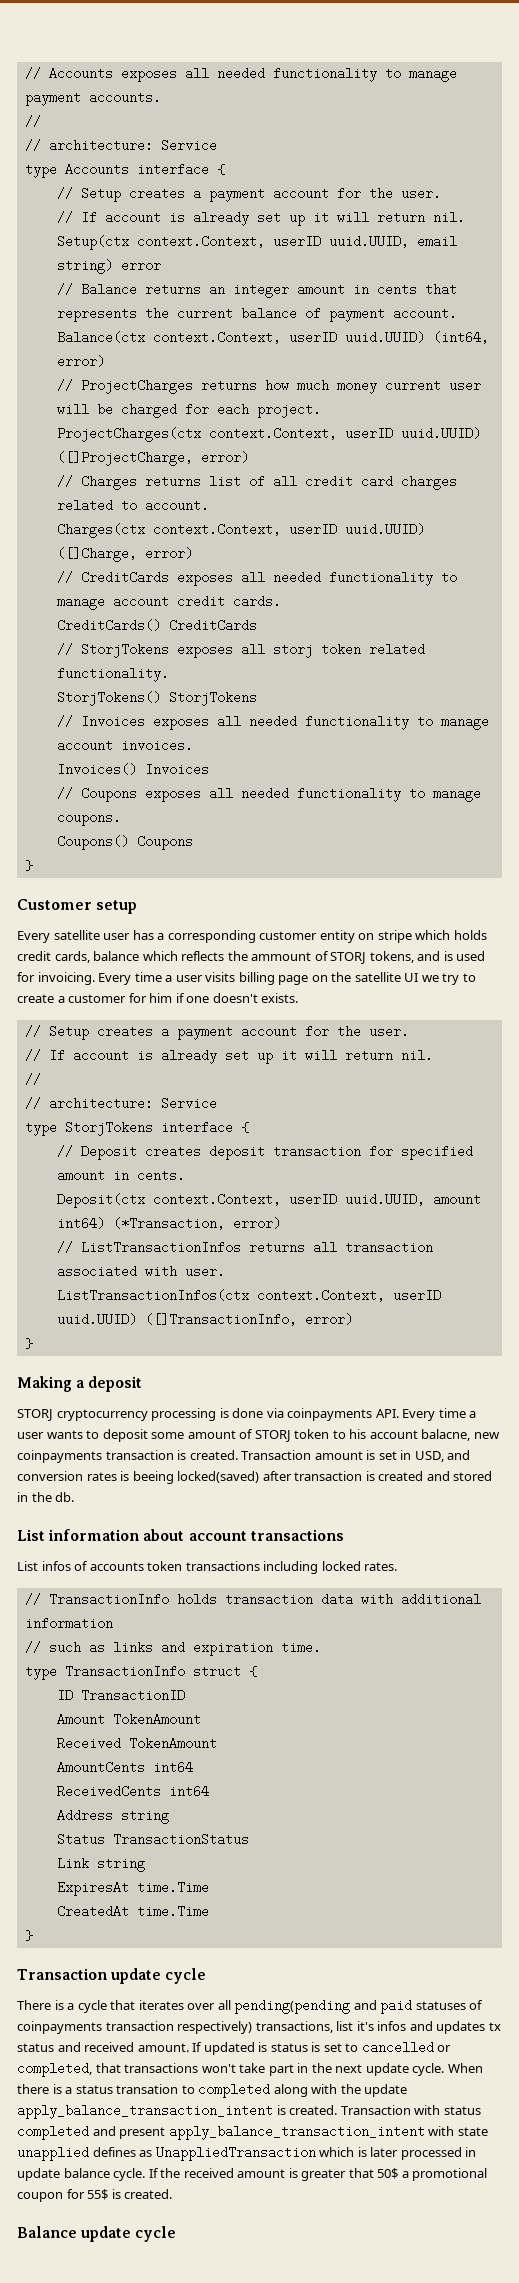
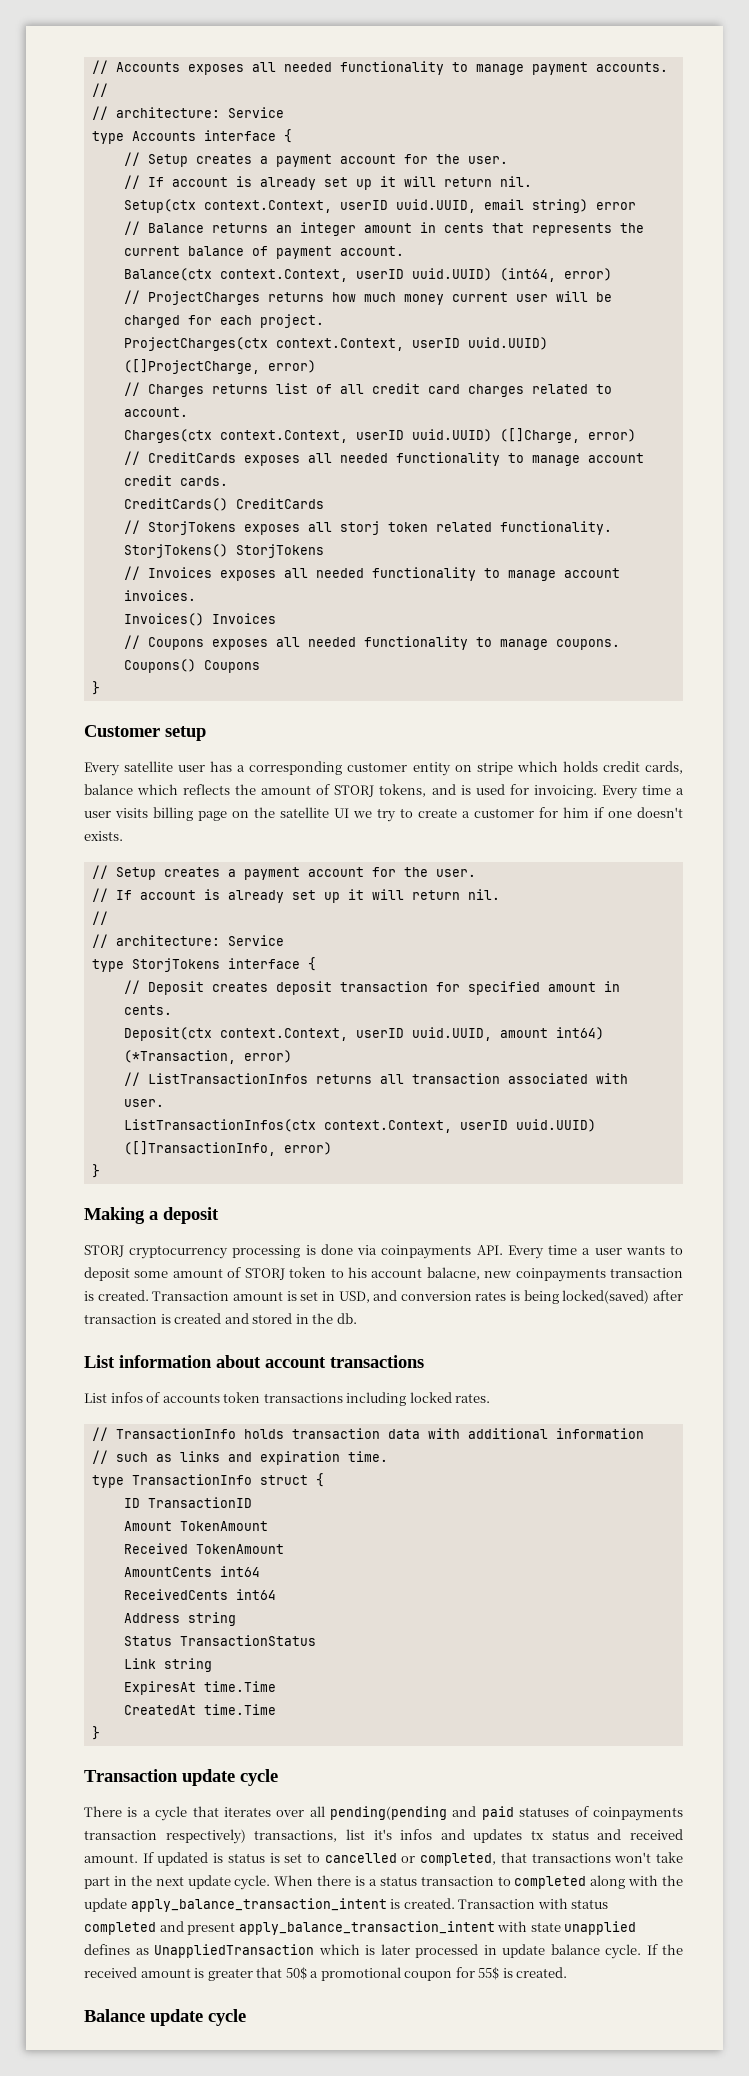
- Every satellite user has a corresponding customer entity on stripe which holds credit cards, balance which reflects the ammount of STORJ tokens, and is used for invoicing.
+ Every satellite user has a corresponding customer entity on stripe which holds credit cards, balance which reflects the amount of STORJ tokens, and is used for invoicing.
- Transaction amount is set in USD, and conversion rates is beeing locked(saved) after transaction is created and stored in the db.
+ Transaction amount is set in USD, and conversion rates is being locked(saved) after transaction is created and stored in the db.
- When there is a status transation to completed along with the update apply_balance_transaction_intent is created.
+ When there is a status transaction to completed along with the update apply_balance_transaction_intent is created.

